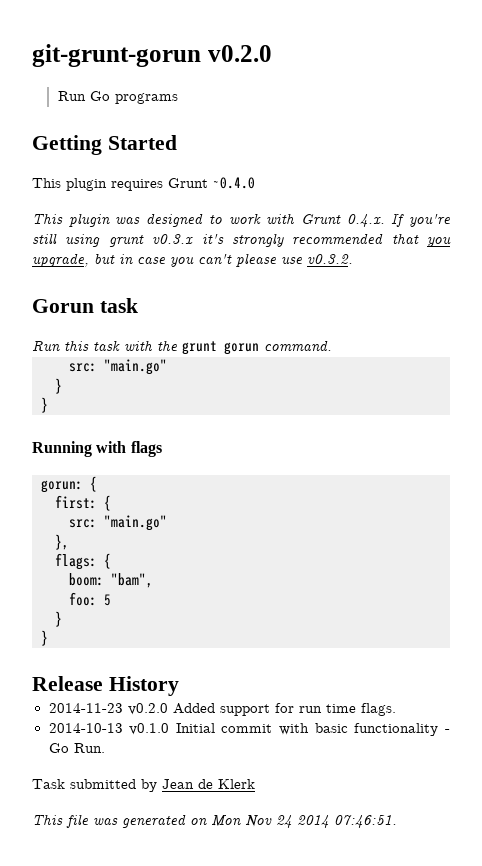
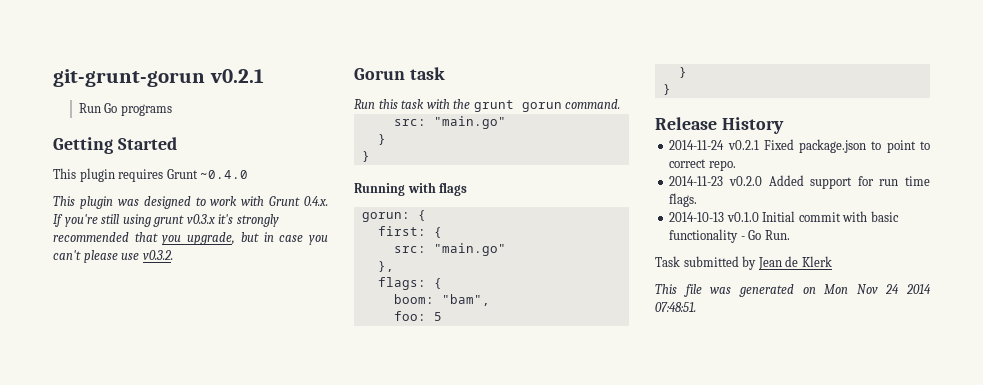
- git-grunt-gorun v0.2.0
+ git-grunt-gorun v0.2.1
+ 2014-11-24 v0.2.1 Fixed package.json to point to correct repo.
- This file was generated on Mon Nov 24 2014 07:46:51.
+ This file was generated on Mon Nov 24 2014 07:48:51.

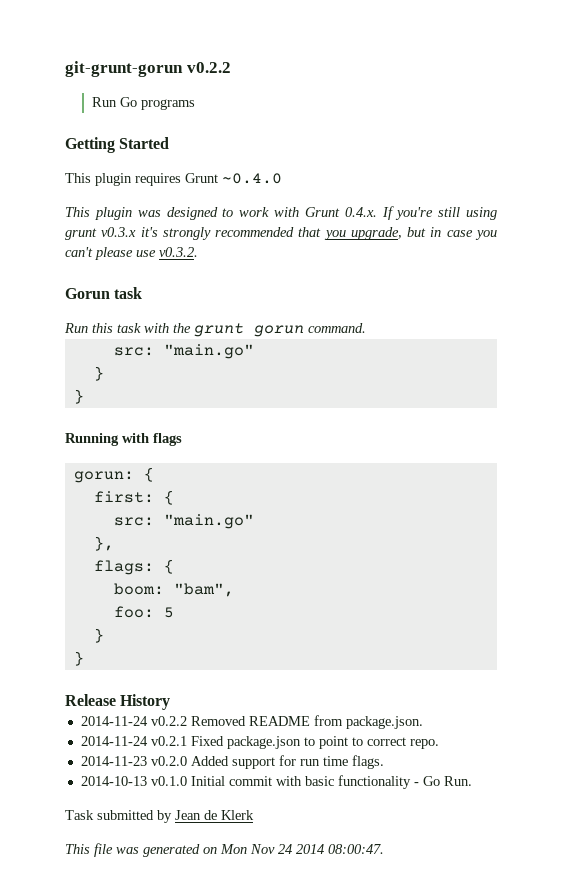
- git-grunt-gorun v0.2.1
+ git-grunt-gorun v0.2.2
+ 2014-11-24 v0.2.2 Removed README from package.json.
- This file was generated on Mon Nov 24 2014 07:48:51.
+ This file was generated on Mon Nov 24 2014 08:00:47.

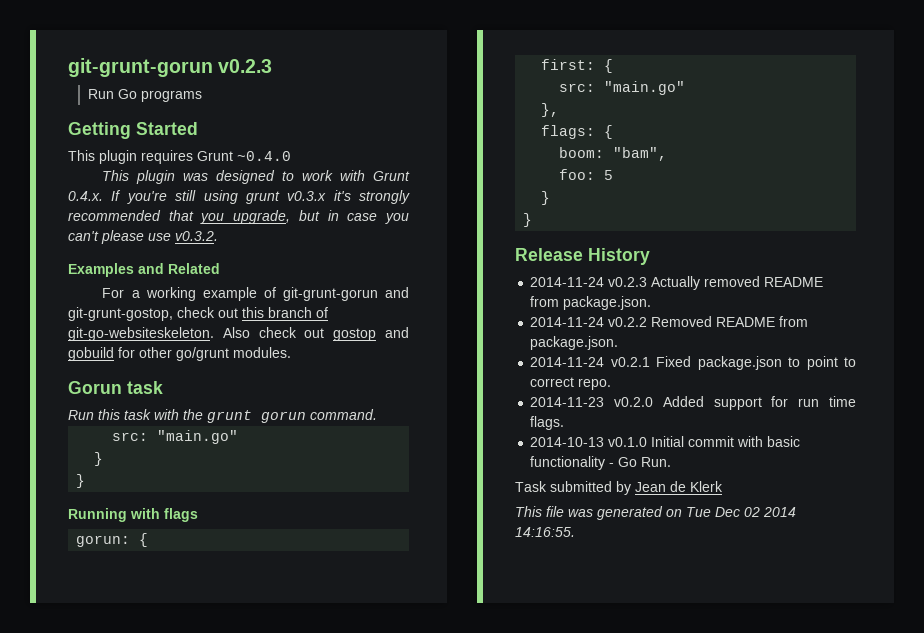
- git-grunt-gorun v0.2.2
+ git-grunt-gorun v0.2.3
+ Examples and Related
+ For a working example of git-grunt-gorun and git-grunt-gostop, check out this branch of git-go-websiteskeleton. Also check out gostop and gobuild for other go/grunt modules.
+ 2014-11-24 v0.2.3 Actually removed README from package.json.
- This file was generated on Mon Nov 24 2014 08:00:47.
+ This file was generated on Tue Dec 02 2014 14:16:55.

